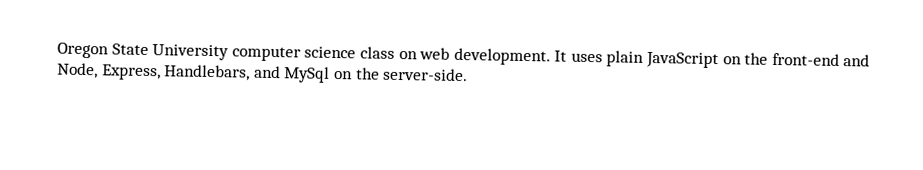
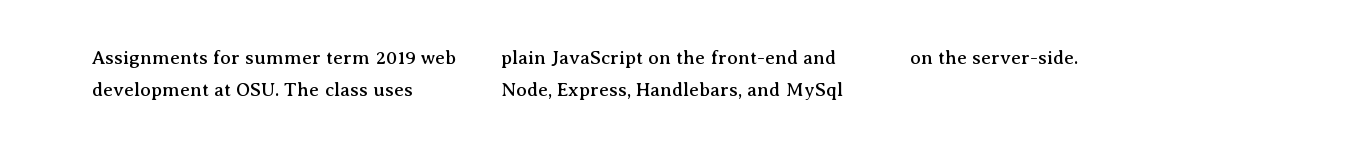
- Oregon State University computer science class on web development. It uses plain JavaScript on the front-end and Node, Express, Handlebars, and MySql on the server-side.
+ Assignments for summer term 2019 web development at OSU. The class uses plain JavaScript on the front-end and Node, Express, Handlebars, and MySql on the server-side.

